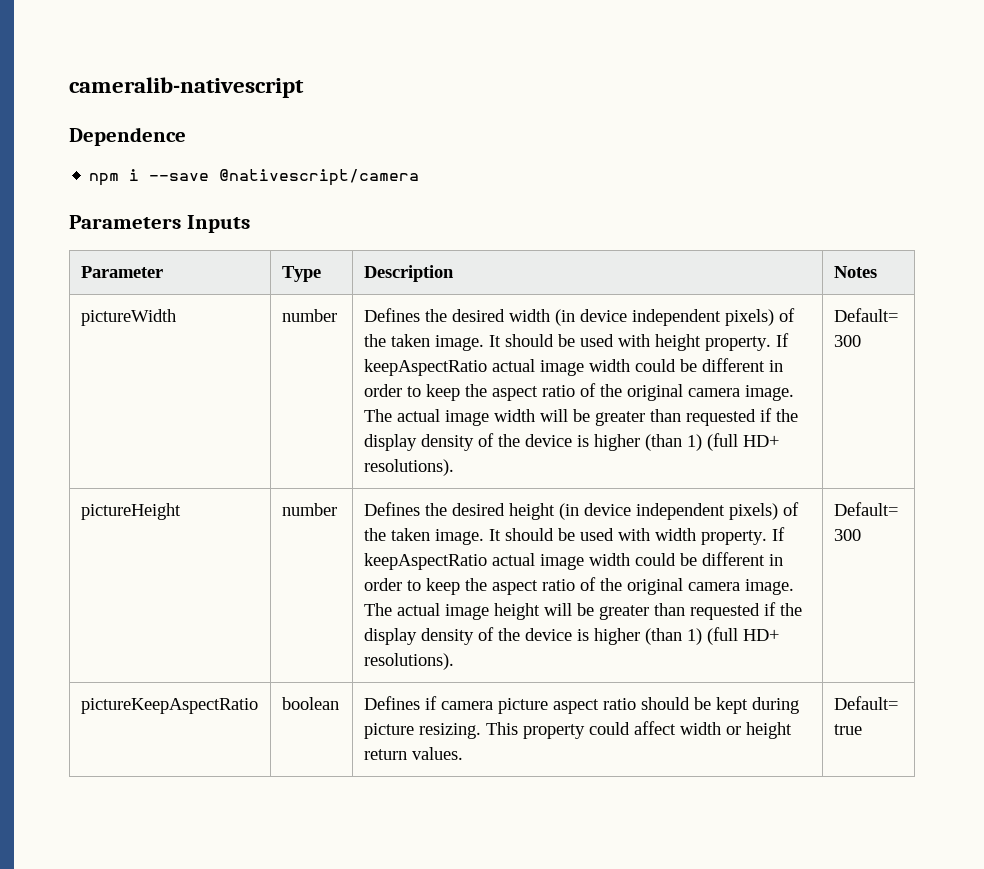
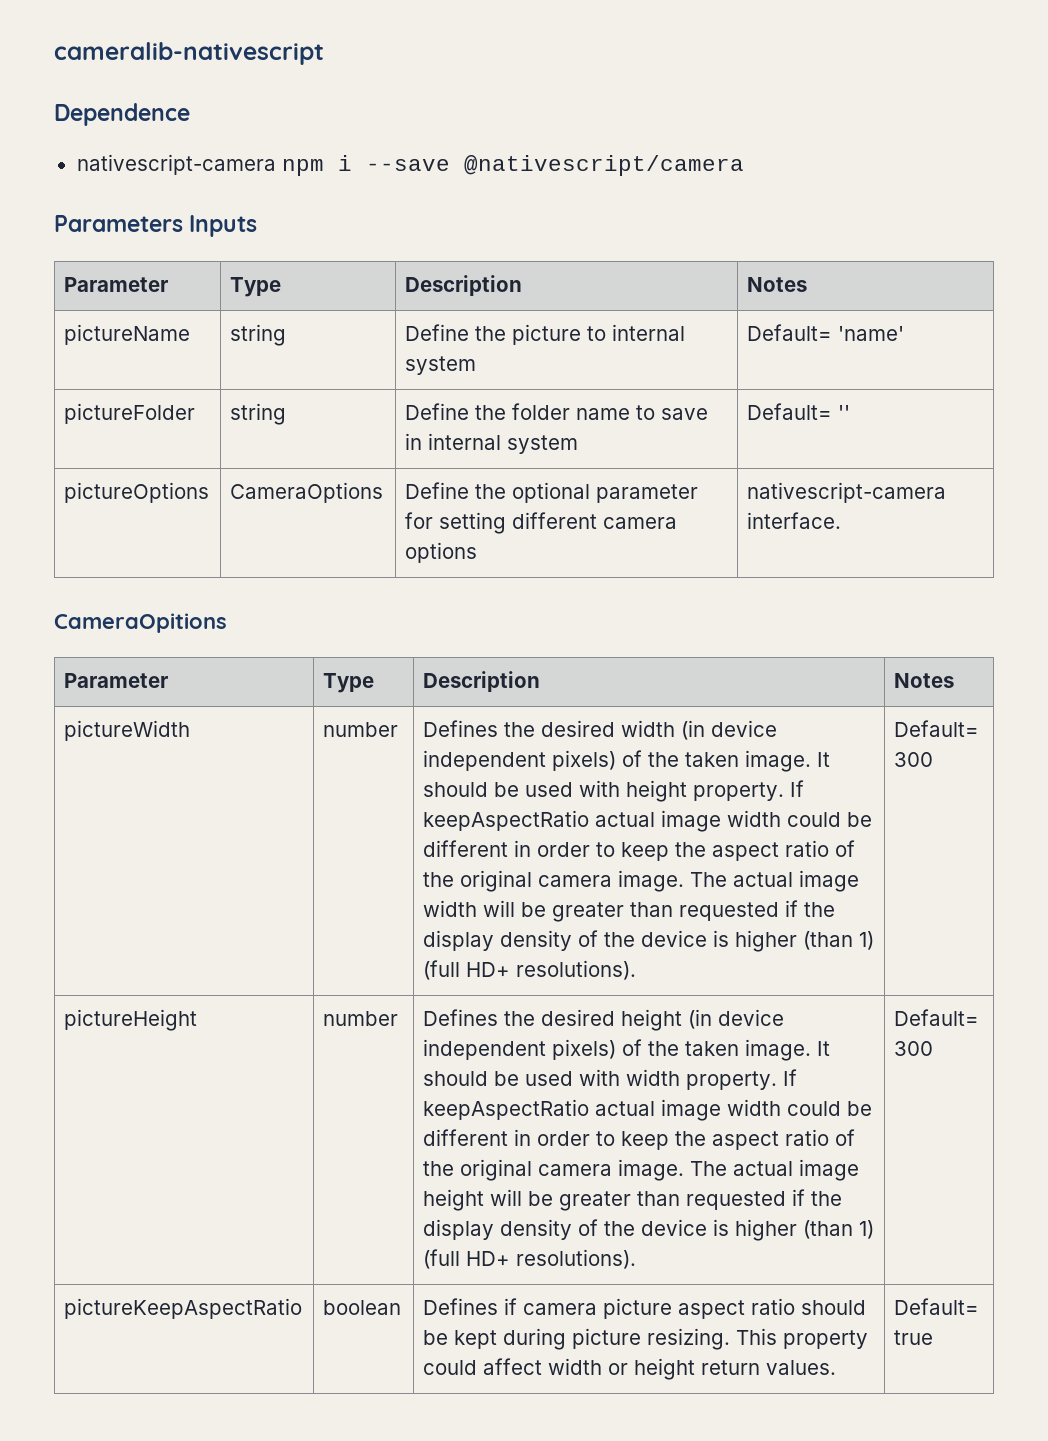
- npm i --save @nativescript/camera
+ nativescript-camera npm i --save @nativescript/camera
+ pictureName | string | Define the picture to internal system | Default= 'name'
+ pictureFolder | string | Define the folder name to save in internal system | Default= ''
+ pictureOptions | CameraOptions | Define the optional parameter for setting different camera options | nativescript-camera interface.
+ CameraOpitions
+ Parameter | Type | Description | Notes

